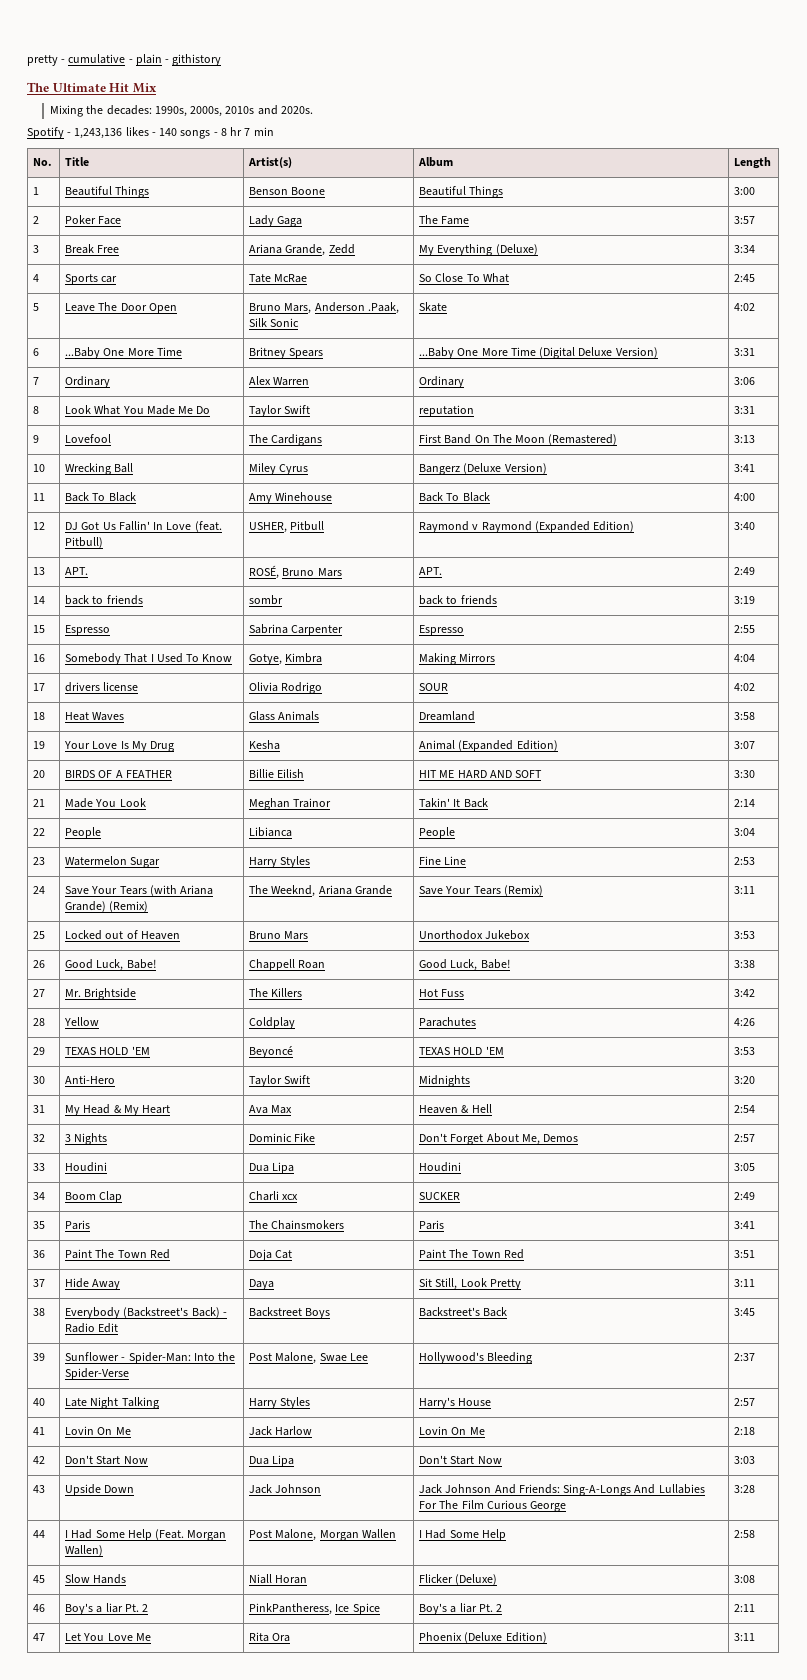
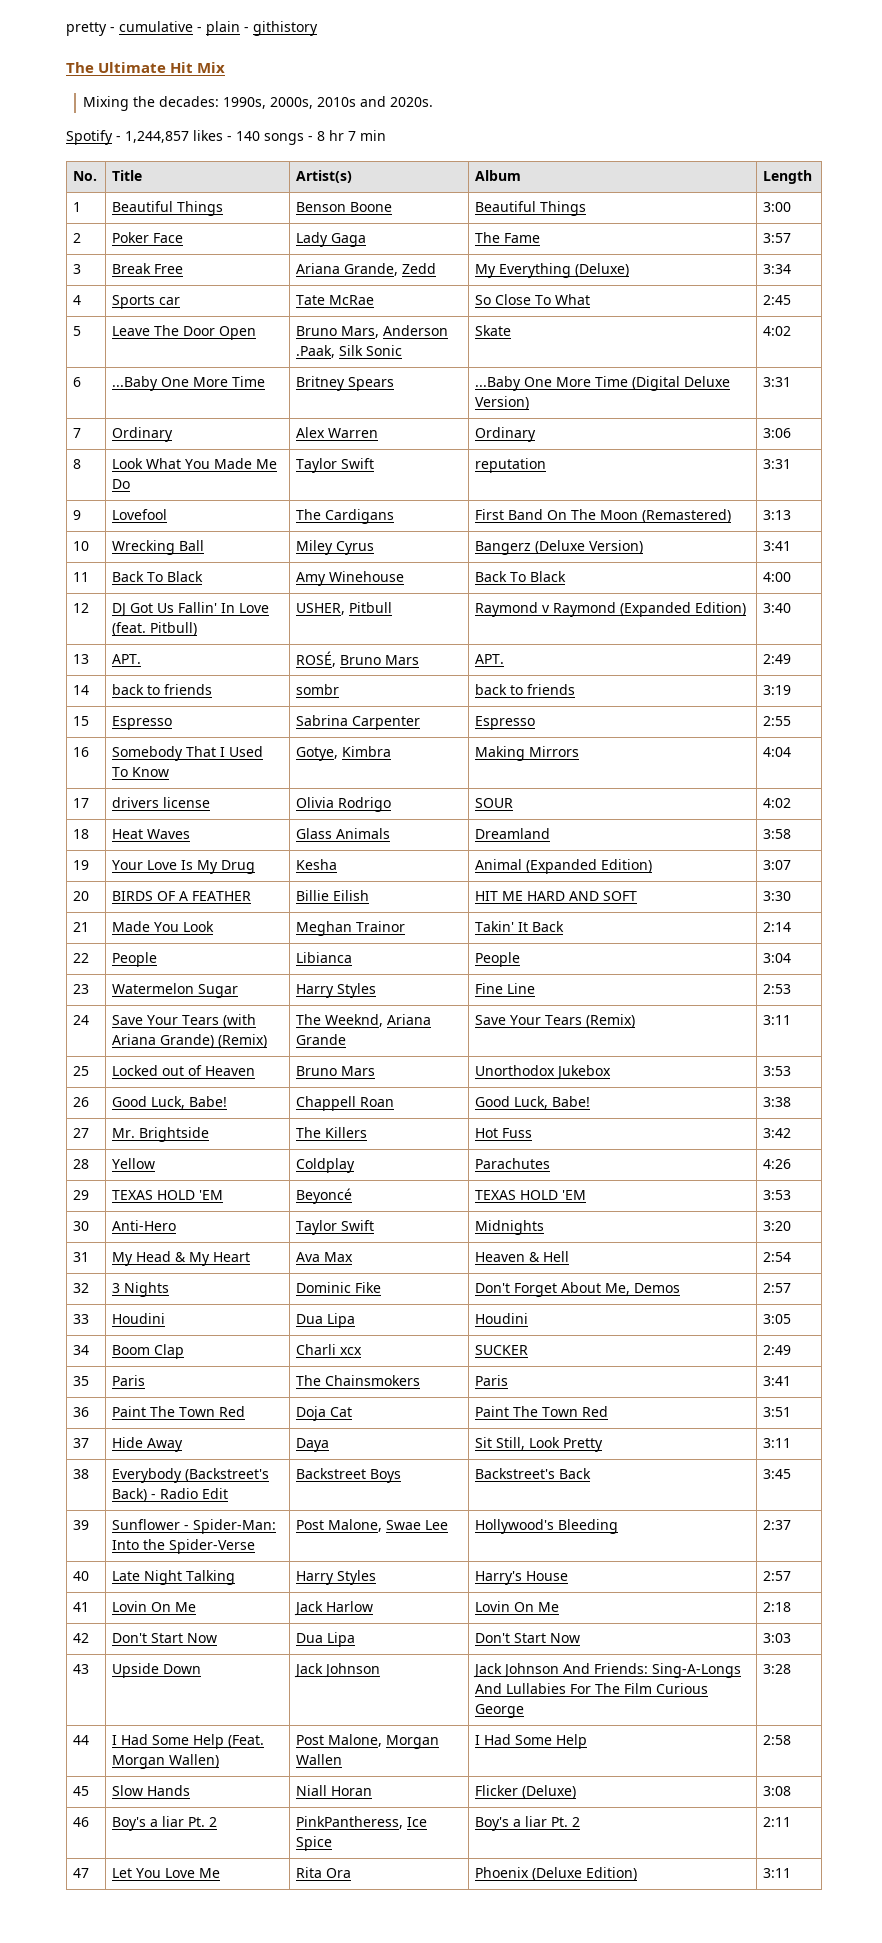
- Spotify - 1,243,136 likes - 140 songs - 8 hr 7 min
+ Spotify - 1,244,857 likes - 140 songs - 8 hr 7 min

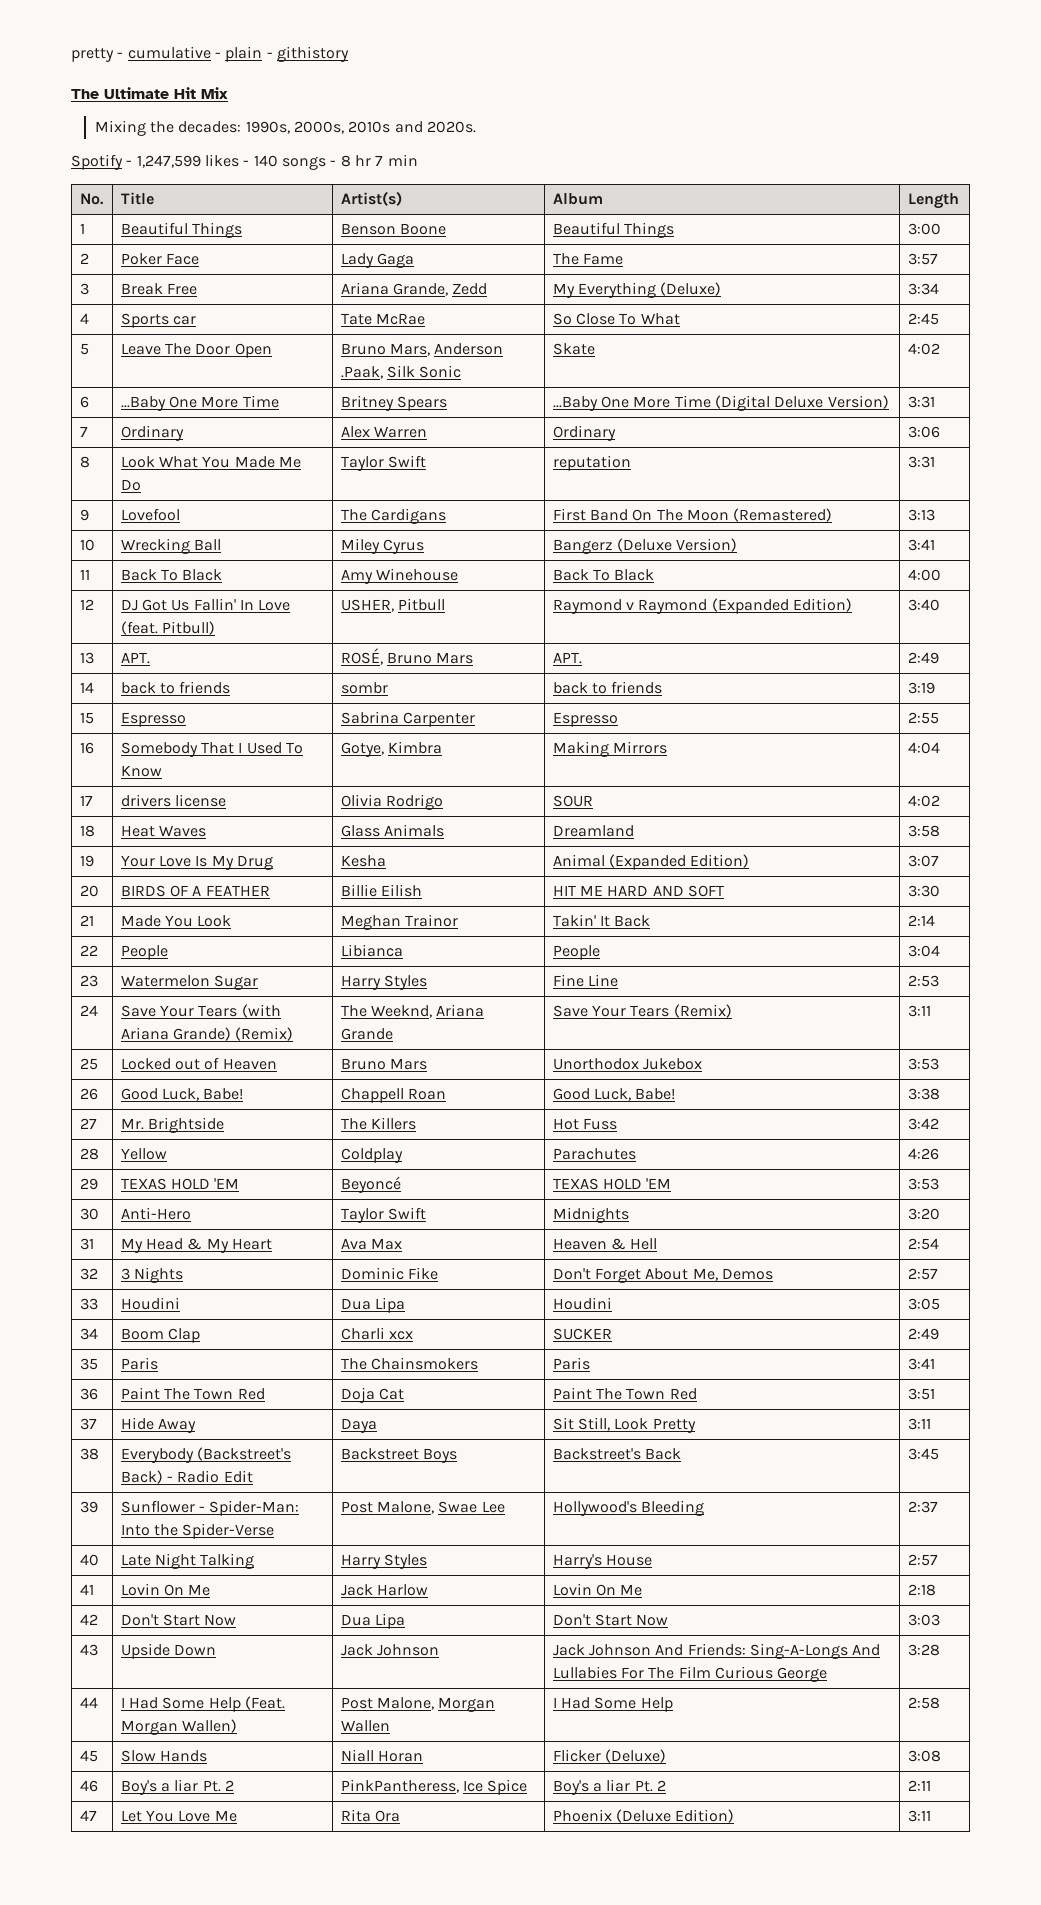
- Spotify - 1,244,857 likes - 140 songs - 8 hr 7 min
+ Spotify - 1,247,599 likes - 140 songs - 8 hr 7 min

